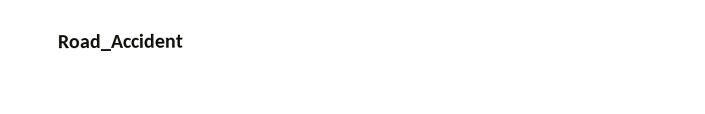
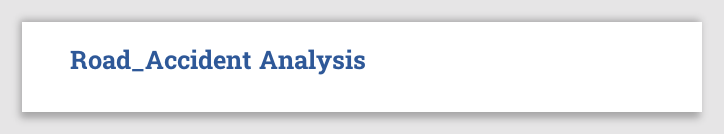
- Road_Accident
+ Road_Accident Analysis

